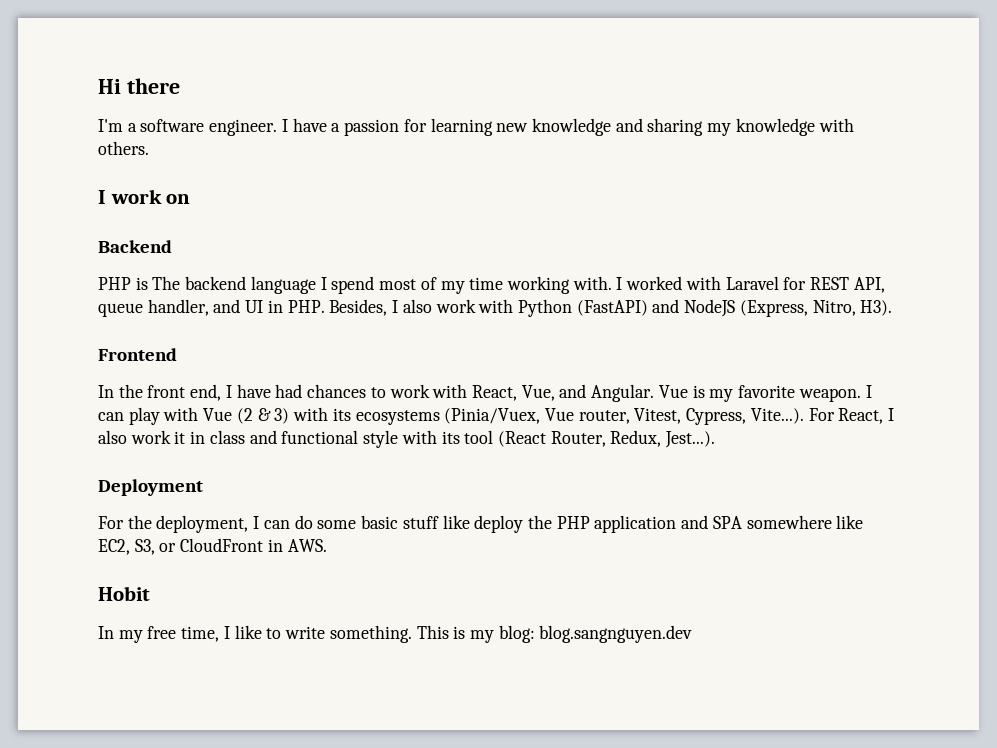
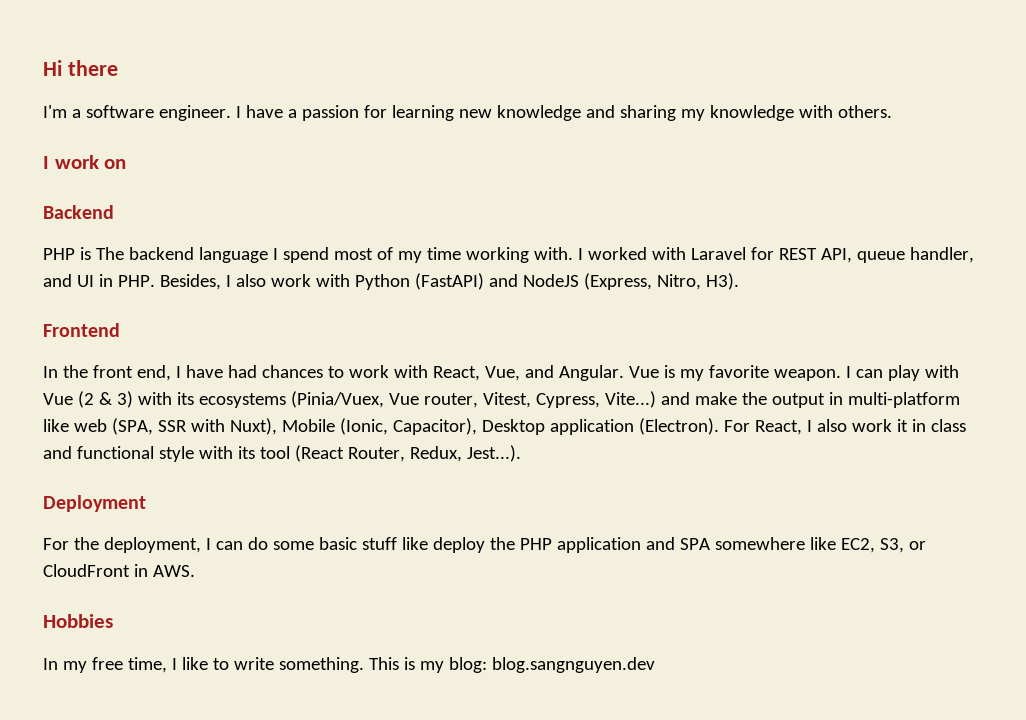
- I can play with Vue (2 & 3) with its ecosystems (Pinia/Vuex, Vue router, Vitest, Cypress, Vite...). For React, I also work it in class and functional style with its tool (React Router, Redux, Jest...).
+ I can play with Vue (2 & 3) with its ecosystems (Pinia/Vuex, Vue router, Vitest, Cypress, Vite...) and make the output in multi-platform like web (SPA, SSR with Nuxt), Mobile (Ionic, Capacitor), Desktop application (Electron). For React, I also work it in class and functional style with its tool (React Router, Redux, Jest...).
- Hobit
+ Hobbies

